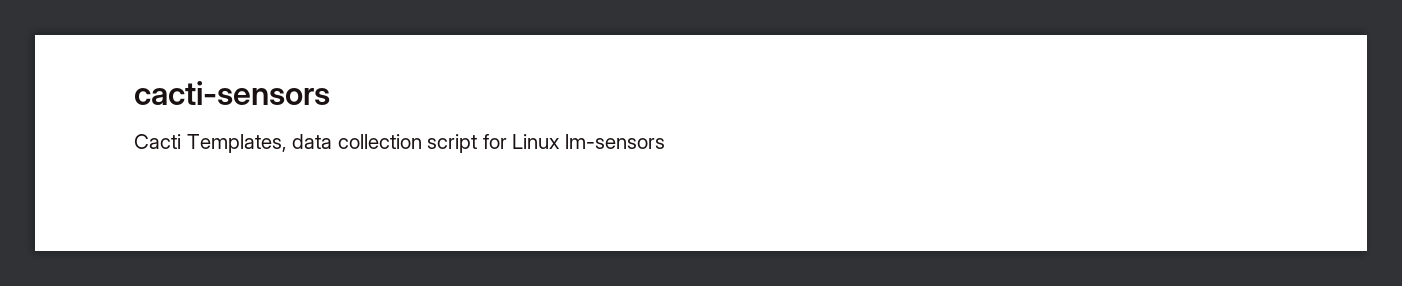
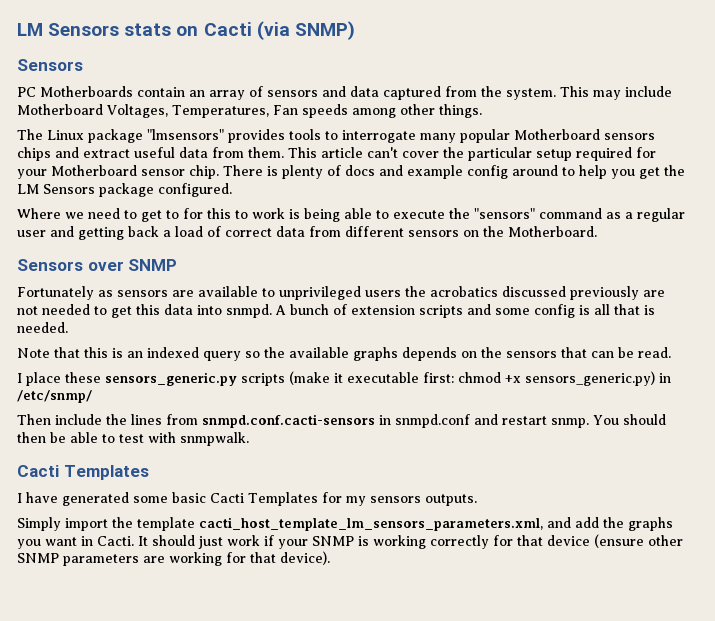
- cacti-sensors
- Cacti Templates, data collection script for Linux lm-sensors
+ LM Sensors stats on Cacti (via SNMP)
+ Sensors
+ PC Motherboards contain an array of sensors and data captured from the system. This may include Motherboard Voltages, Temperatures, Fan speeds among other things.
+ The Linux package "lmsensors" provides tools to interrogate many popular Motherboard sensors chips and extract useful data from them. This article can't cover the particular setup required for your Motherboard sensor chip. There is plenty of docs and example config around to help you get the LM Sensors package configured.
+ Where we need to get to for this to work is being able to execute the "sensors" command as a regular user and getting back a load of correct data from different sensors on the Motherboard.
+ Sensors over SNMP
+ Fortunately as sensors are available to unprivileged users the acrobatics discussed previously are not needed to get this data into snmpd. A bunch of extension scripts and some config is all that is needed.
+ Note that this is an indexed query so the available graphs depends on the sensors that can be read.
+ I place these sensors_generic.py scripts (make it executable first: chmod +x sensors_generic.py) in /etc/snmp/
+ Then include the lines from snmpd.conf.cacti-sensors in snmpd.conf and restart snmp. You should then be able to test with snmpwalk.
+ Cacti Templates
+ I have generated some basic Cacti Templates for my sensors outputs.
+ Simply import the template cacti_host_template_lm_sensors_parameters.xml, and add the graphs you want in Cacti. It should just work if your SNMP is working correctly for that device (ensure other SNMP parameters are working for that device).

